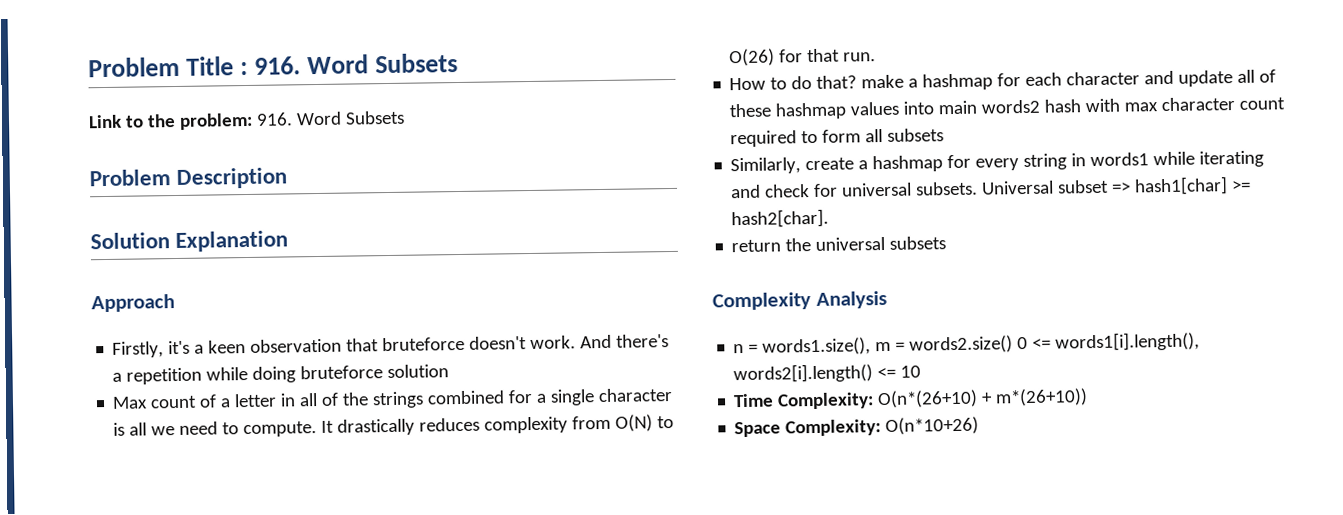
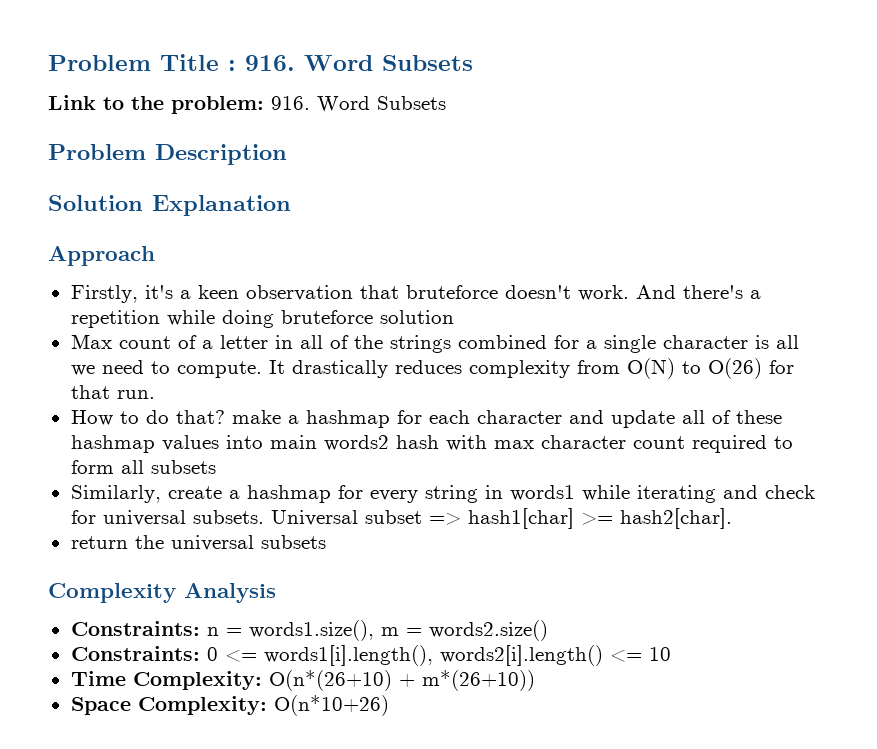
- n = words1.size(), m = words2.size() 0 <= words1[i].length(), words2[i].length() <= 10
+ Constraints: n = words1.size(), m = words2.size()
+ Constraints: 0 <= words1[i].length(), words2[i].length() <= 10

